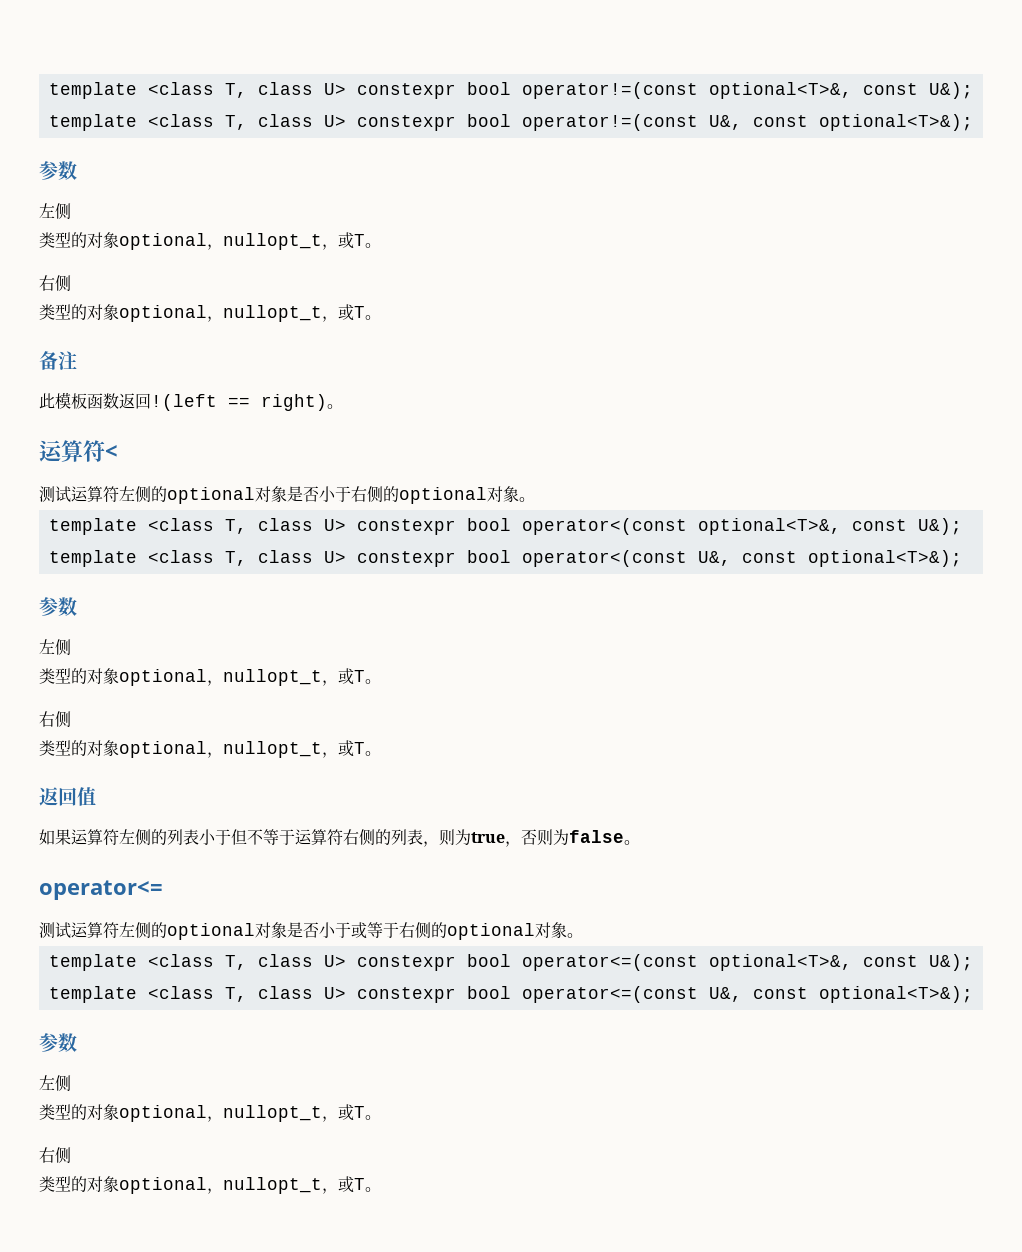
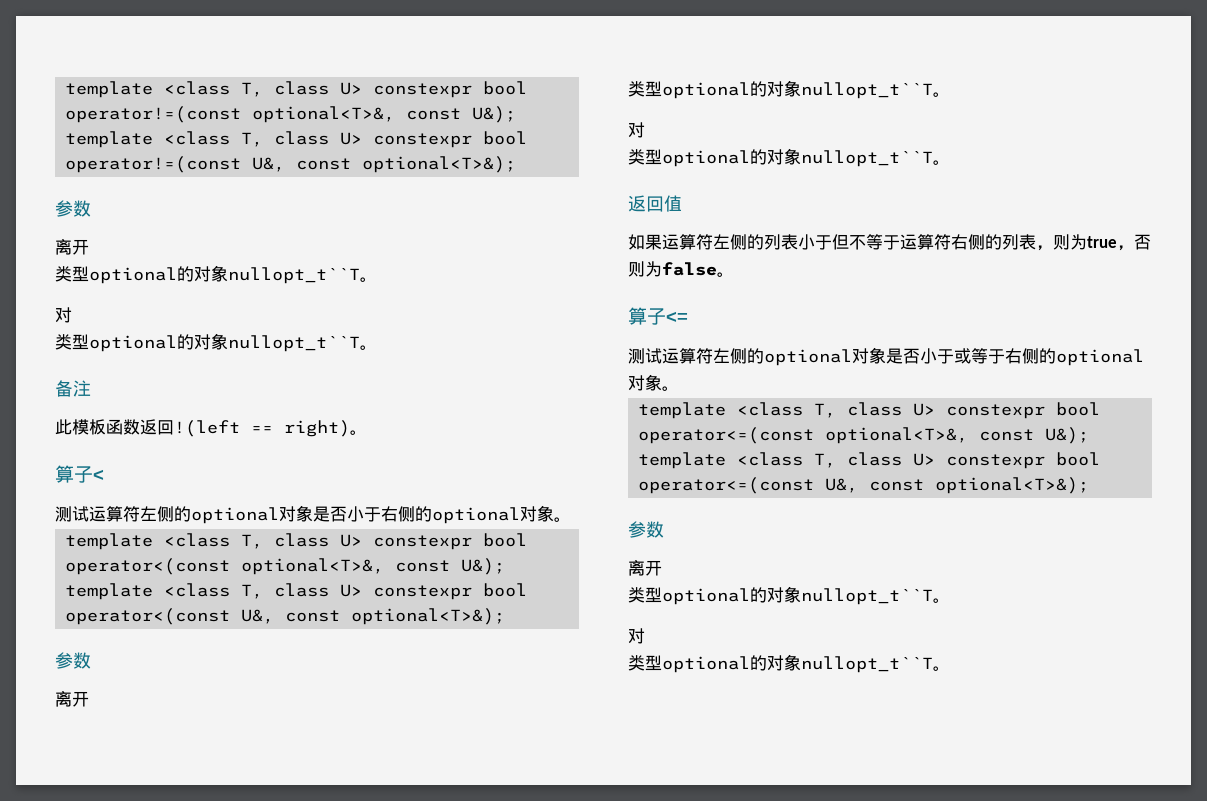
  template <class T, class U> constexpr bool operator!=(const U&, const optional<T>&);
  参数
- 左侧
- 类型的对象optional，nullopt_t，或T。
- 右侧
- 类型的对象optional，nullopt_t，或T。
+ 离开
+ 类型optional的对象nullopt_t``T。
+ 对
+ 类型optional的对象nullopt_t``T。
- 运算符<
+ 算子<
  template <class T, class U> constexpr bool operator<(const U&, const optional<T>&);
  参数
- 左侧
- 类型的对象optional，nullopt_t，或T。
- 右侧
- 类型的对象optional，nullopt_t，或T。
+ 离开
+ 类型optional的对象nullopt_t``T。
+ 对
+ 类型optional的对象nullopt_t``T。
- operator<=
+ 算子<=
  template <class T, class U> constexpr bool operator<=(const U&, const optional<T>&);
  参数
- 左侧
- 类型的对象optional，nullopt_t，或T。
- 右侧
- 类型的对象optional，nullopt_t，或T。
+ 离开
+ 类型optional的对象nullopt_t``T。
+ 对
+ 类型optional的对象nullopt_t``T。

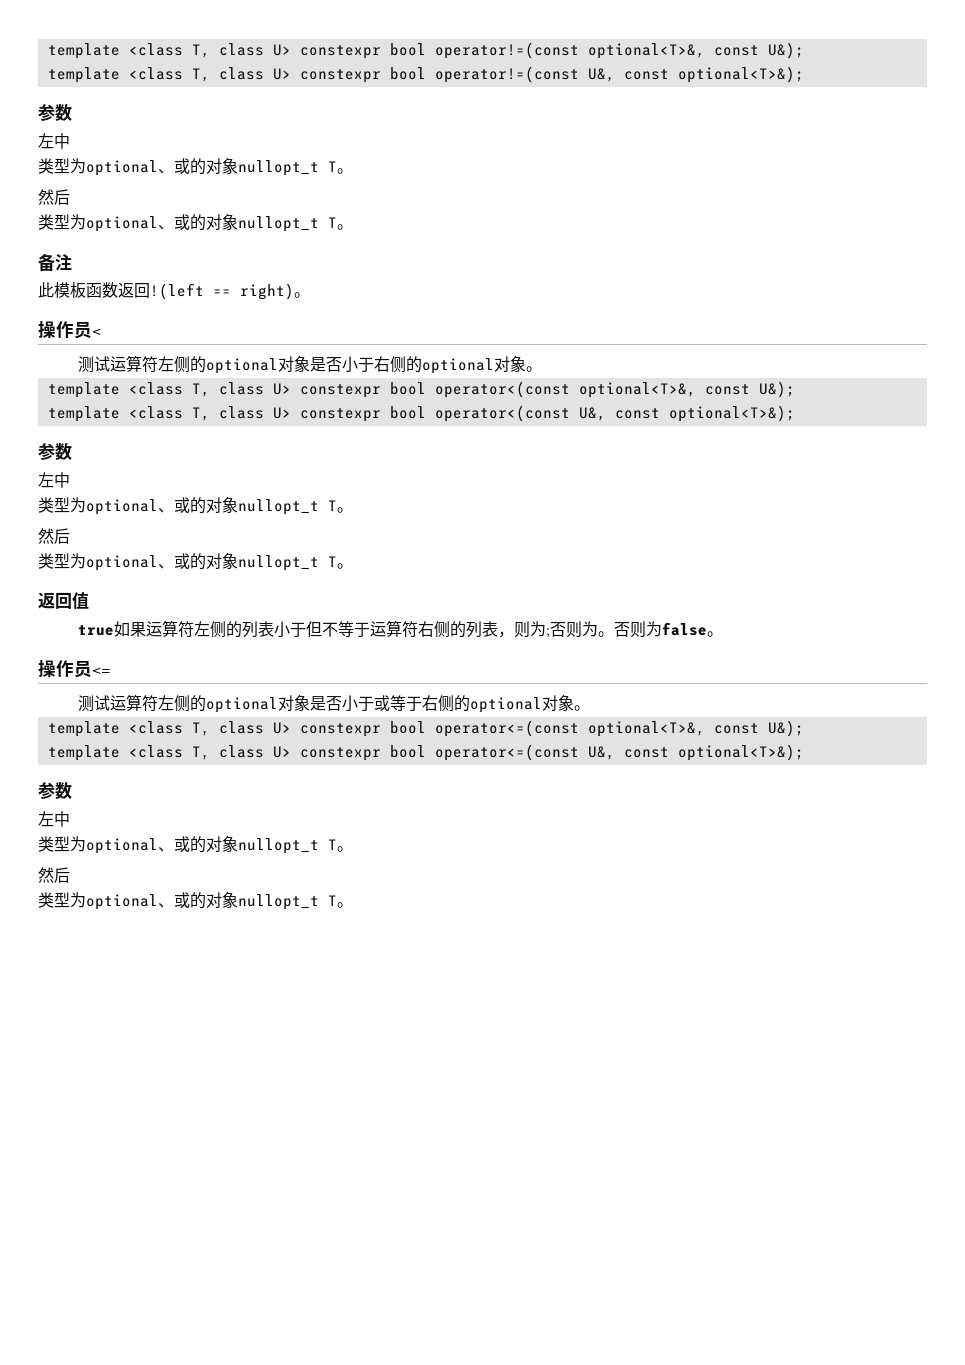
  template <class T, class U> constexpr bool operator!=(const U&, const optional<T>&);
  参数
- 离开
- 类型optional的对象nullopt_t``T。
- 对
- 类型optional的对象nullopt_t``T。
+ 左中
+ 类型为optional、或的对象nullopt_t T。
+ 然后
+ 类型为optional、或的对象nullopt_t T。
- 算子<
+ 操作员<
  template <class T, class U> constexpr bool operator<(const U&, const optional<T>&);
  参数
- 离开
- 类型optional的对象nullopt_t``T。
- 对
- 类型optional的对象nullopt_t``T。
+ 左中
+ 类型为optional、或的对象nullopt_t T。
+ 然后
+ 类型为optional、或的对象nullopt_t T。
- 如果运算符左侧的列表小于但不等于运算符右侧的列表，则为true，否则为false。
+ true如果运算符左侧的列表小于但不等于运算符右侧的列表，则为;否则为。否则为false。
- 算子<=
+ 操作员<=
  template <class T, class U> constexpr bool operator<=(const U&, const optional<T>&);
  参数
- 离开
- 类型optional的对象nullopt_t``T。
- 对
- 类型optional的对象nullopt_t``T。
+ 左中
+ 类型为optional、或的对象nullopt_t T。
+ 然后
+ 类型为optional、或的对象nullopt_t T。

